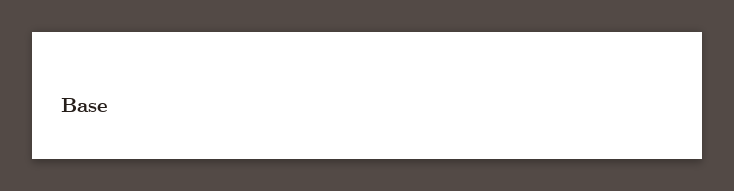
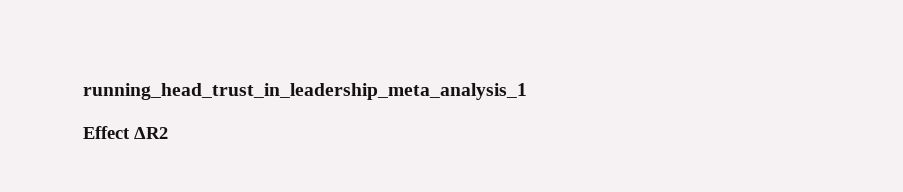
- Base
+ running_head_trust_in_leadership_meta_analysis_1
+ Effect ΔR2

